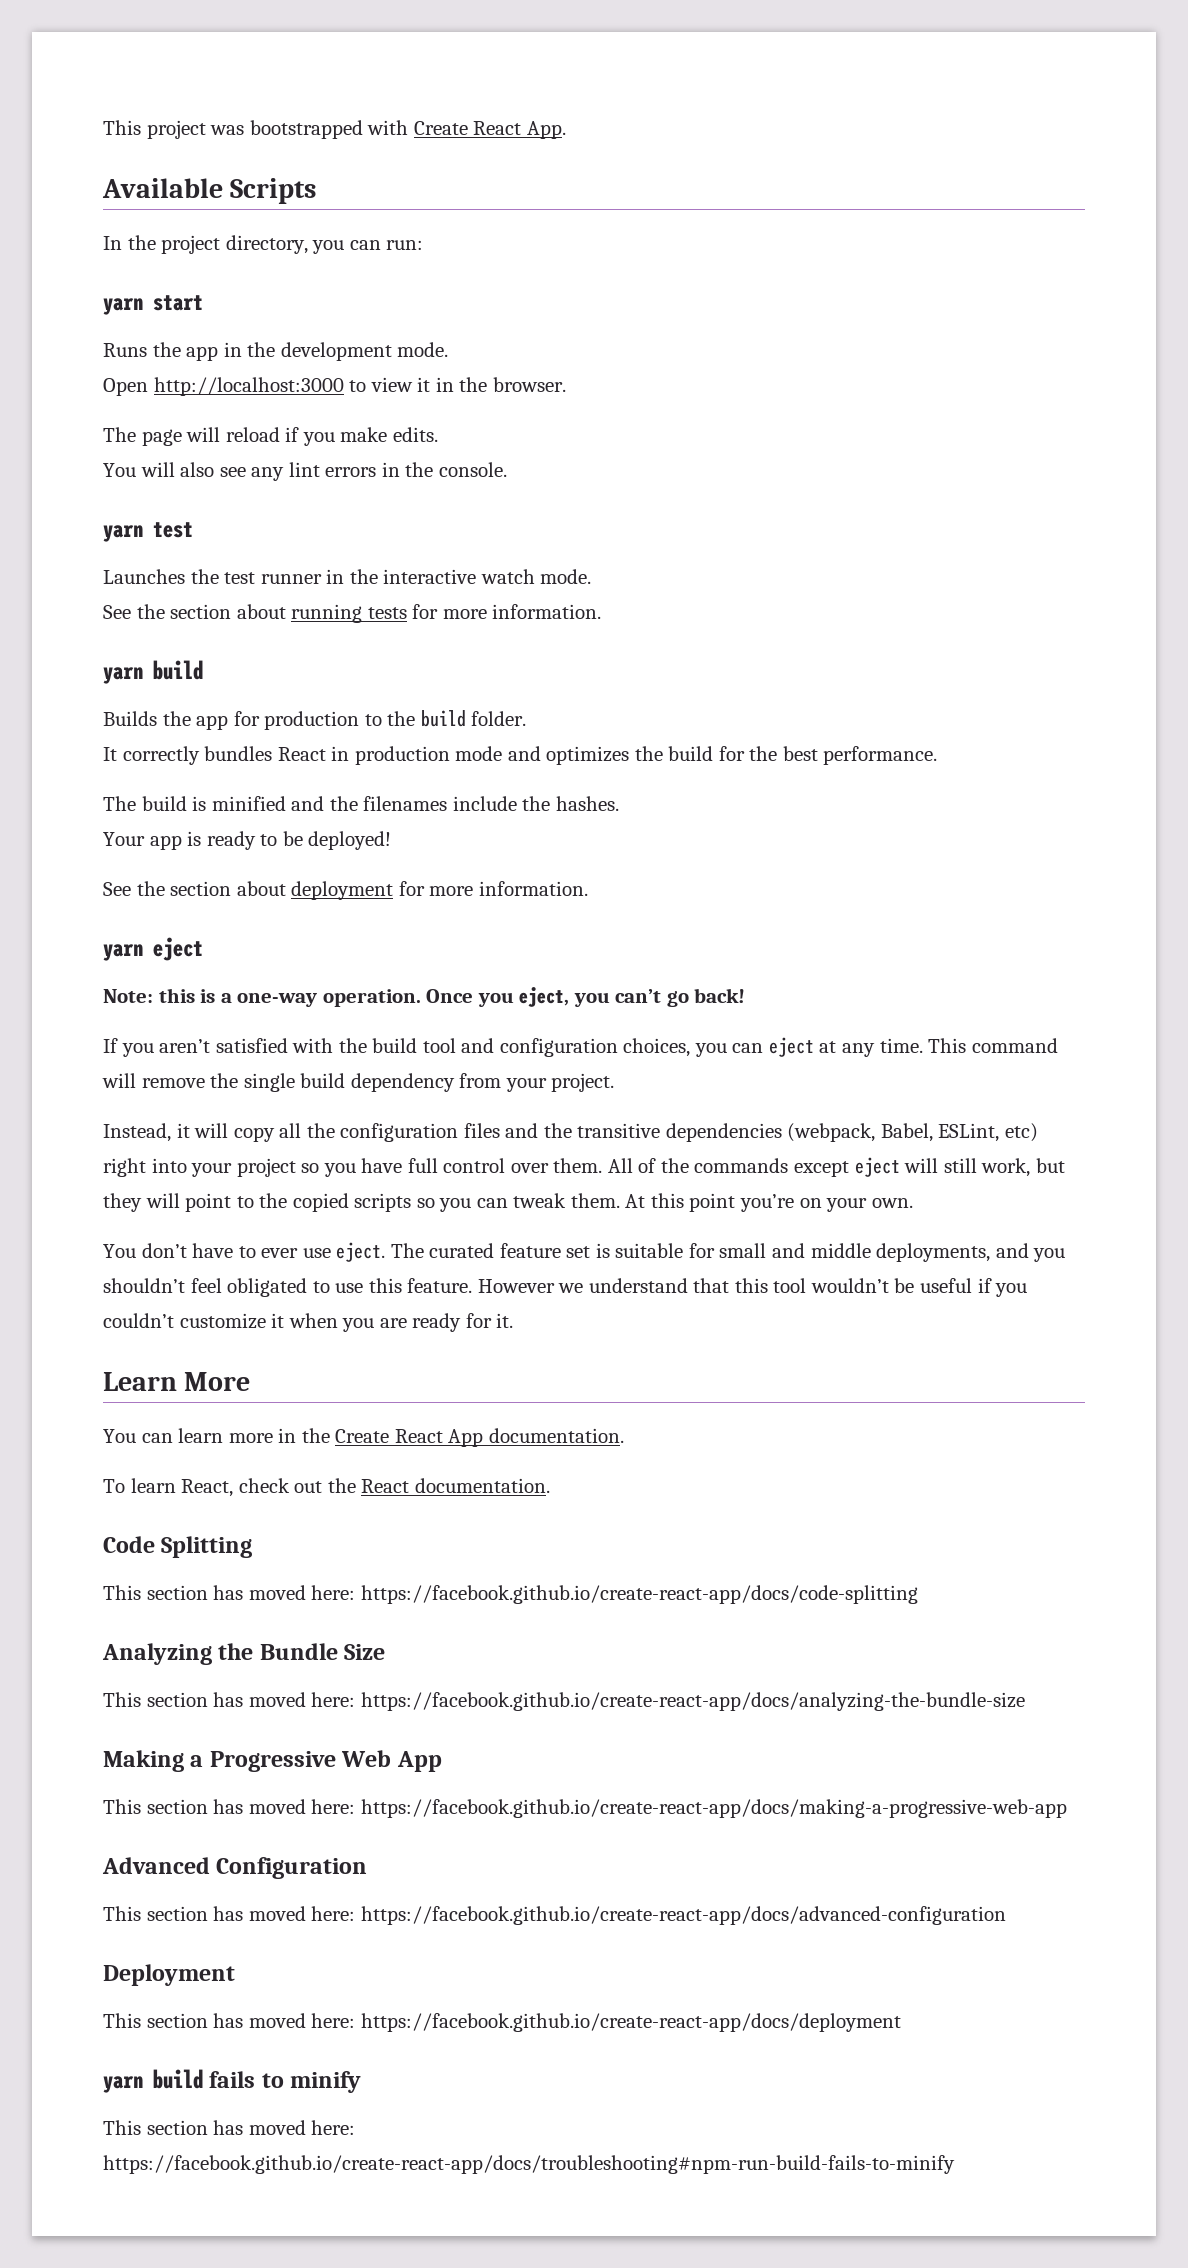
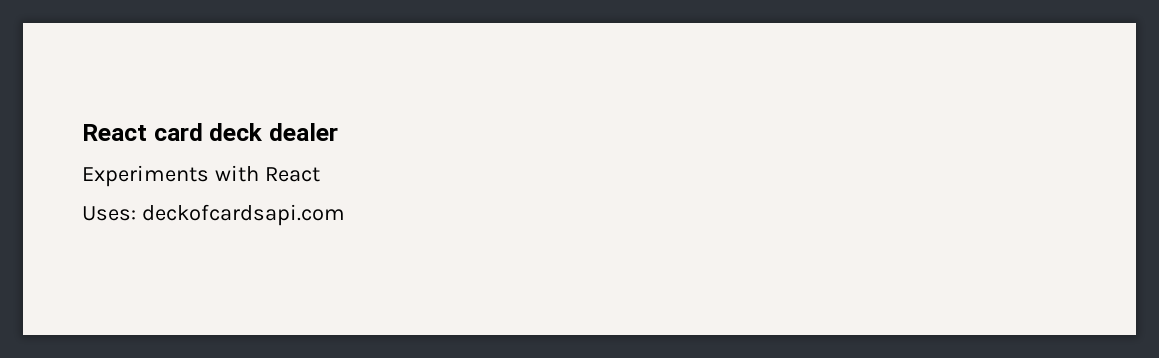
- This project was bootstrapped with Create React App.
- Available Scripts
- In the project directory, you can run:
- yarn start
- Runs the app in the development mode.
- Open http://localhost:3000 to view it in the browser.
- The page will reload if you make edits.
- You will also see any lint errors in the console.
- yarn test
- Launches the test runner in the interactive watch mode.
- See the section about running tests for more information.
- yarn build
- Builds the app for production to the build folder.
- It correctly bundles React in production mode and optimizes the build for the best performance.
- The build is minified and the filenames include the hashes.
- Your app is ready to be deployed!
- See the section about deployment for more information.
- yarn eject
- Note: this is a one-way operation. Once you eject, you can’t go back!
- If you aren’t satisfied with the build tool and configuration choices, you can eject at any time. This command will remove the single build dependency from your project.
- Instead, it will copy all the configuration files and the transitive dependencies (webpack, Babel, ESLint, etc) right into your project so you have full control over them. All of the commands except eject will still work, but they will point to the copied scripts so you can tweak them. At this point you’re on your own.
- You don’t have to ever use eject. The curated feature set is suitable for small and middle deployments, and you shouldn’t feel obligated to use this feature. However we understand that this tool wouldn’t be useful if you couldn’t customize it when you are ready for it.
- Learn More
- You can learn more in the Create React App documentation.
- To learn React, check out the React documentation.
- Code Splitting
- This section has moved here: https://facebook.github.io/create-react-app/docs/code-splitting
- Analyzing the Bundle Size
- This section has moved here: https://facebook.github.io/create-react-app/docs/analyzing-the-bundle-size
- Making a Progressive Web App
- This section has moved here: https://facebook.github.io/create-react-app/docs/making-a-progressive-web-app
- Advanced Configuration
- This section has moved here: https://facebook.github.io/create-react-app/docs/advanced-configuration
- Deployment
- This section has moved here: https://facebook.github.io/create-react-app/docs/deployment
- yarn build fails to minify
- This section has moved here: https://facebook.github.io/create-react-app/docs/troubleshooting#npm-run-build-fails-to-minify
+ React card deck dealer
+ Experiments with React
+ Uses: deckofcardsapi.com

